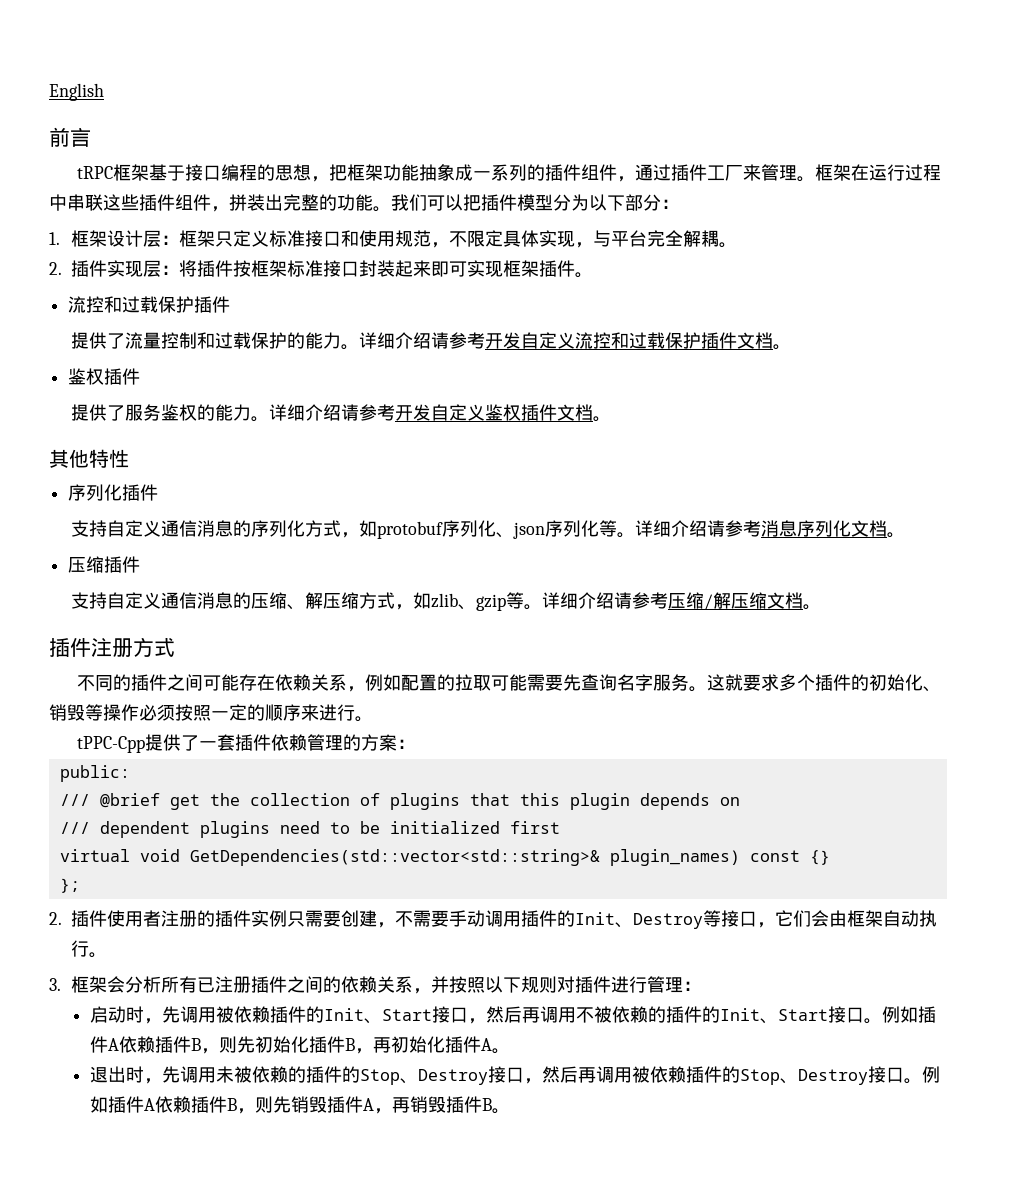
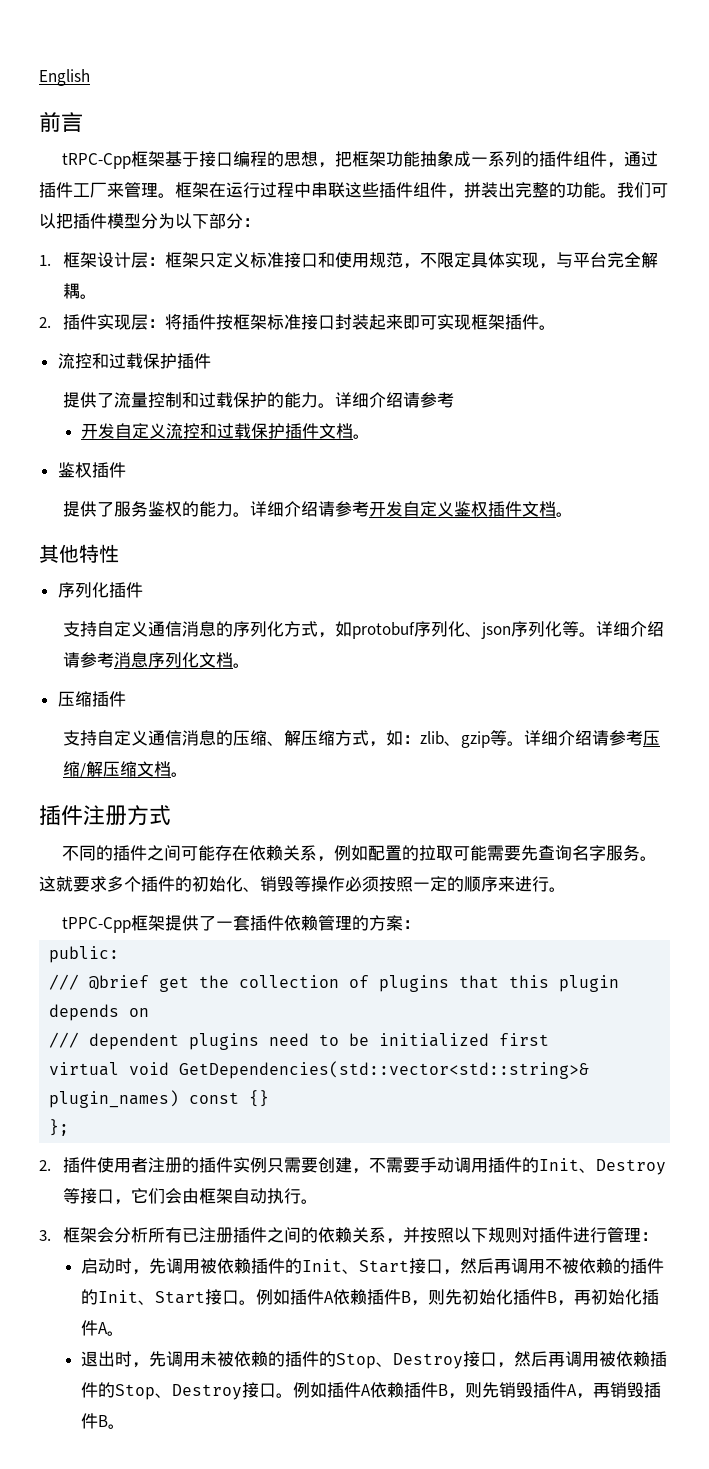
- tRPC框架基于接口编程的思想，把框架功能抽象成一系列的插件组件，通过插件工厂来管理。
+ tRPC-Cpp框架基于接口编程的思想，把框架功能抽象成一系列的插件组件，通过插件工厂来管理。
- 提供了流量控制和过载保护的能力。详细介绍请参考开发自定义流控和过载保护插件文档。
+ 提供了流量控制和过载保护的能力。详细介绍请参考
+ 开发自定义流控和过载保护插件文档。
- 支持自定义通信消息的压缩、解压缩方式，如zlib、gzip等。
+ 支持自定义通信消息的压缩、解压缩方式，如：zlib、gzip等。
- tPPC-Cpp提供了一套插件依赖管理的方案：
+ tPPC-Cpp框架提供了一套插件依赖管理的方案：

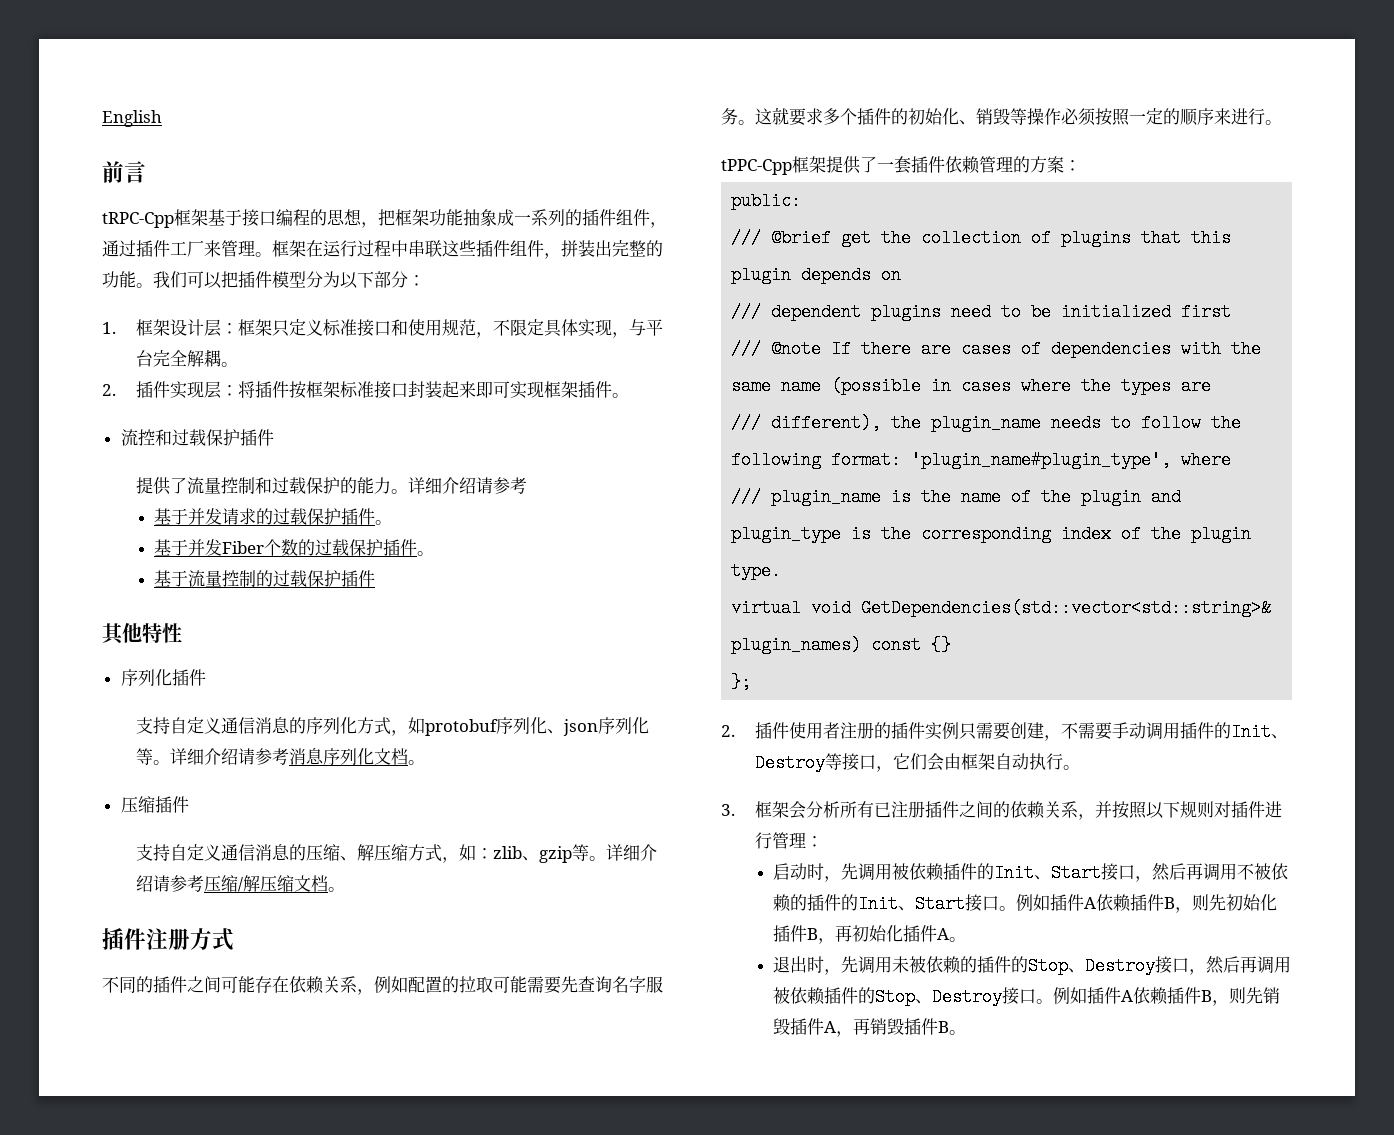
- 开发自定义流控和过载保护插件文档。
- 鉴权插件
- 提供了服务鉴权的能力。详细介绍请参考开发自定义鉴权插件文档。
+ 基于并发请求的过载保护插件。
+ 基于并发Fiber个数的过载保护插件。
+ 基于流量控制的过载保护插件
+ /// @note If there are cases of dependencies with the same name (possible in cases where the types are
+ /// different), the plugin_name needs to follow the following format: 'plugin_name#plugin_type', where
+ /// plugin_name is the name of the plugin and plugin_type is the corresponding index of the plugin type.

